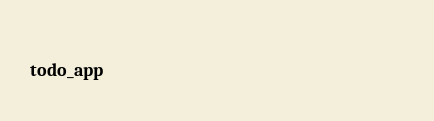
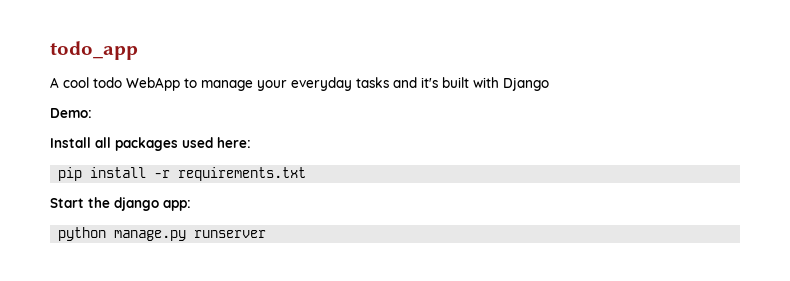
+ A cool todo WebApp to manage your everyday tasks and it's built with Django
+ Demo:
+ Install all packages used here:
+ pip install -r requirements.txt
+ Start the django app:
+ python manage.py runserver

